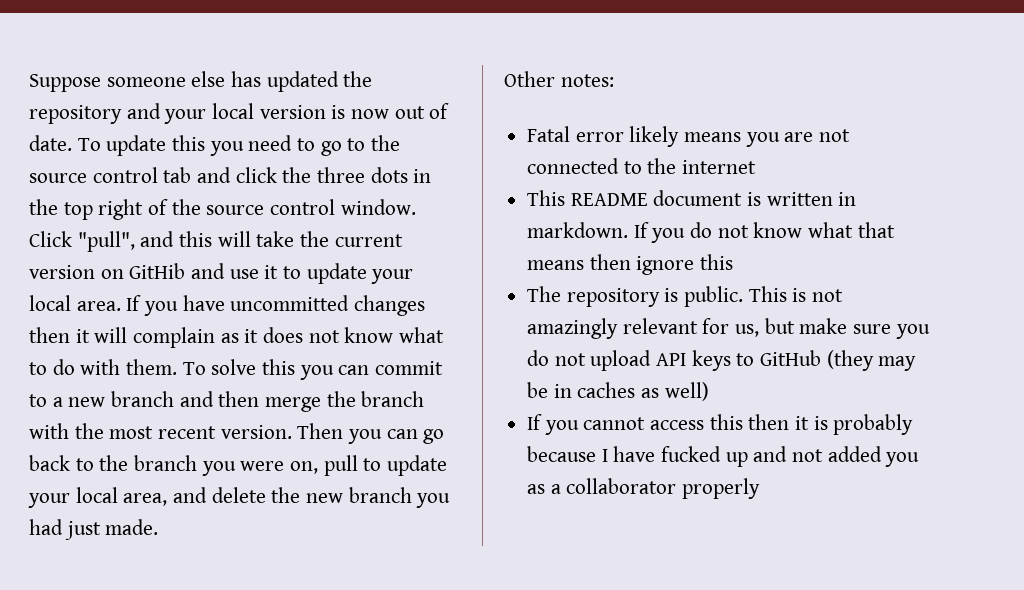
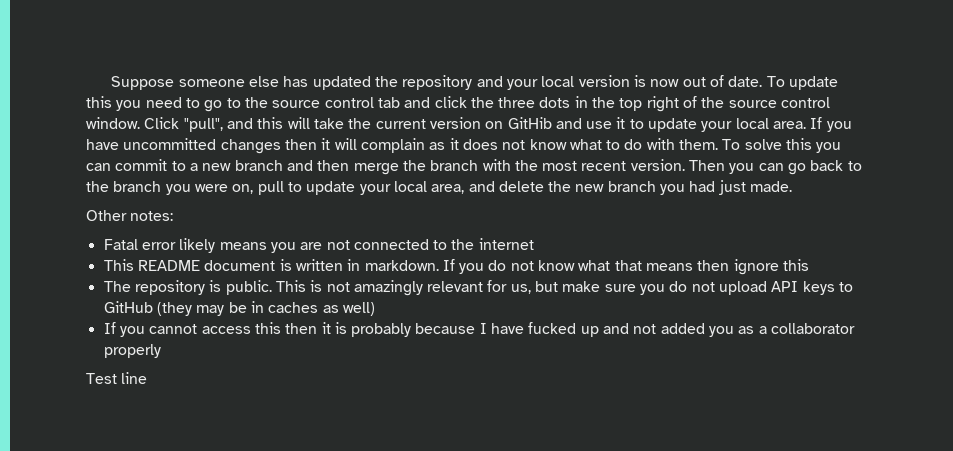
+ Test line

